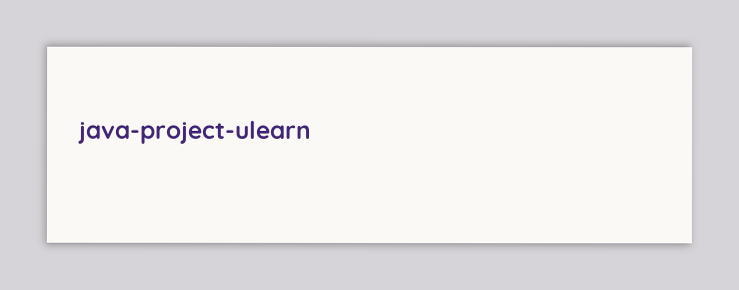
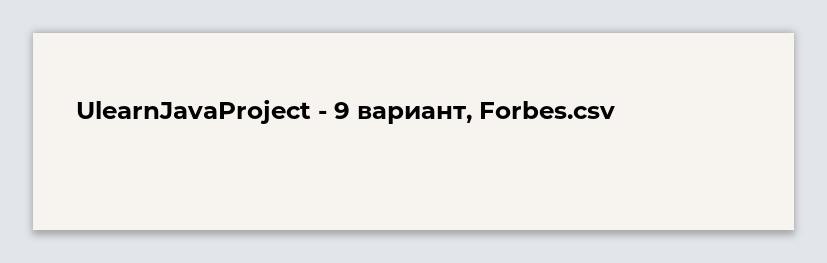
- java-project-ulearn
+ UlearnJavaProject - 9 вариант, Forbes.csv

